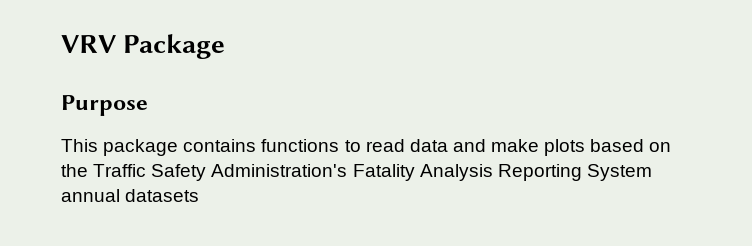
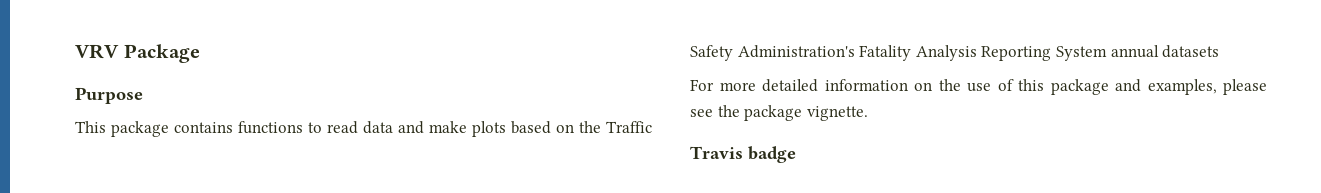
+ For more detailed information on the use of this package and examples, please see the package vignette.
+ Travis badge

